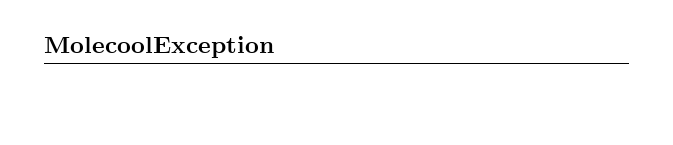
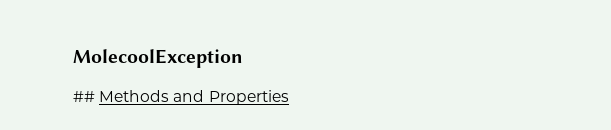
+ ## Methods and Properties

